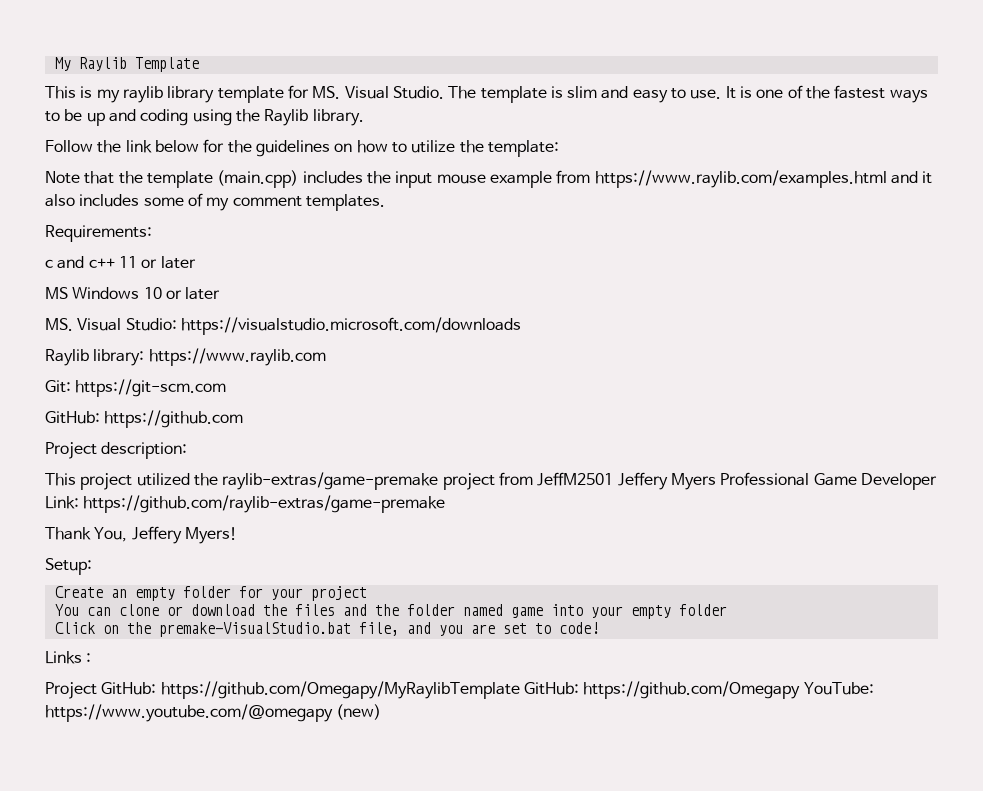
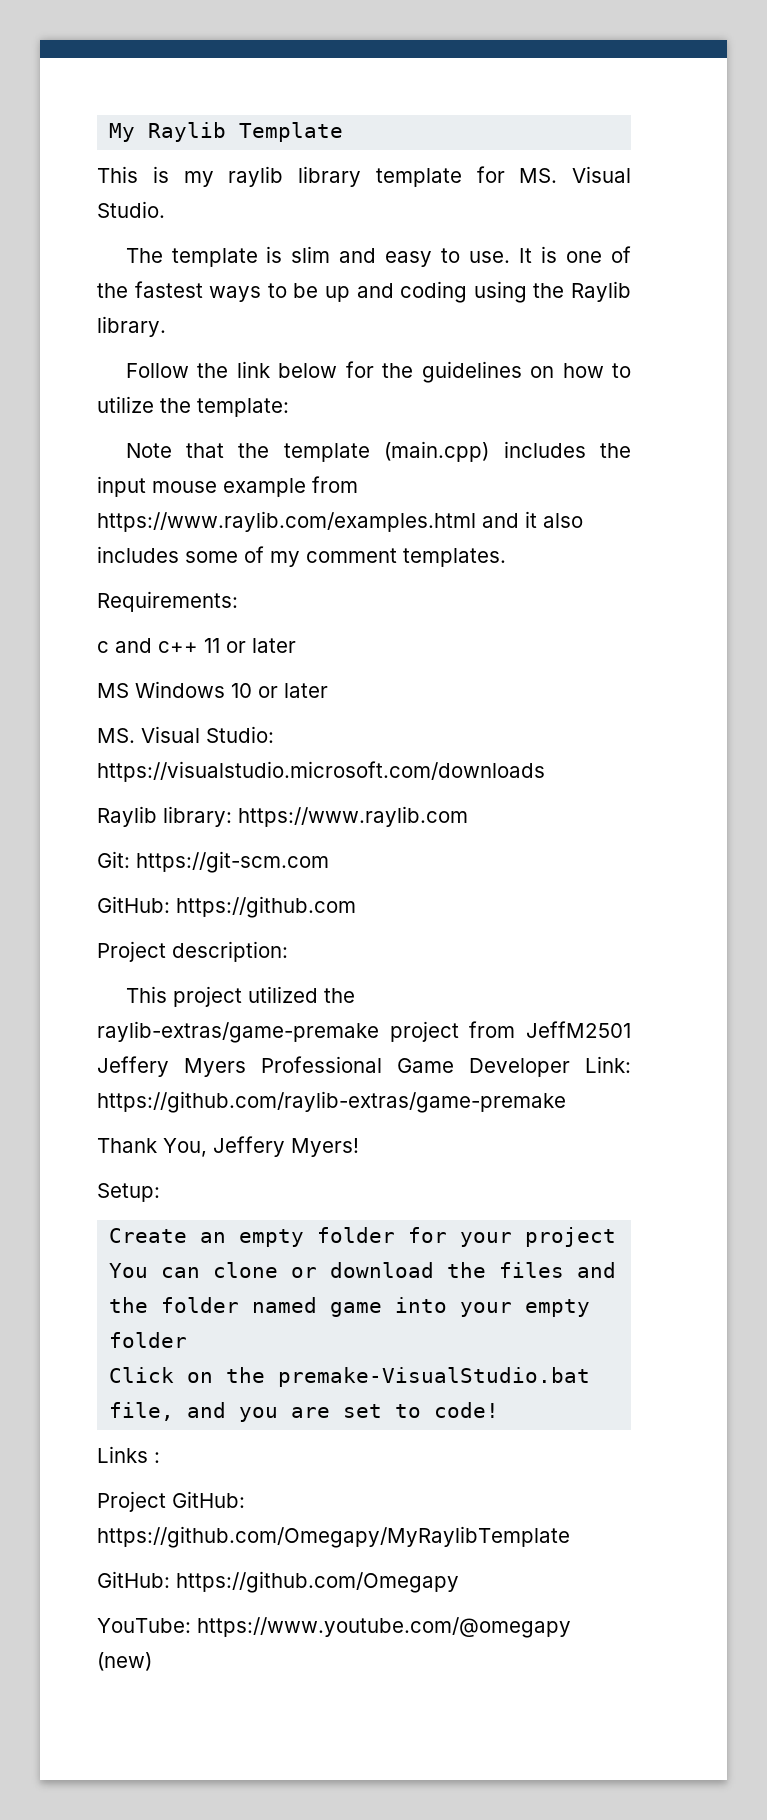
- This is my raylib library template for MS. Visual Studio. The template is slim and easy to use.
+ This is my raylib library template for MS. Visual Studio.
+ The template is slim and easy to use.
- Project GitHub: https://github.com/Omegapy/MyRaylibTemplate GitHub: https://github.com/Omegapy YouTube: https://www.youtube.com/@omegapy (new)
+ Project GitHub: https://github.com/Omegapy/MyRaylibTemplate
+ GitHub: https://github.com/Omegapy
+ YouTube: https://www.youtube.com/@omegapy (new)

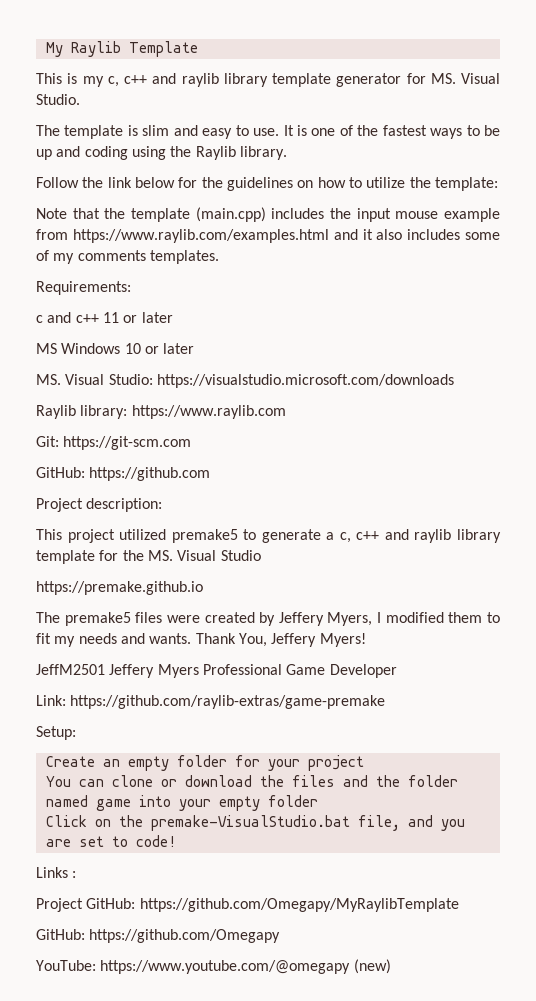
- This is my raylib library template for MS. Visual Studio.
+ This is my c, c++ and raylib library template generator for MS. Visual Studio.
- Note that the template (main.cpp) includes the input mouse example from https://www.raylib.com/examples.html and it also includes some of my comment templates.
+ Note that the template (main.cpp) includes the input mouse example from https://www.raylib.com/examples.html and it also includes some of my comments templates.
- This project utilized the raylib-extras/game-premake project from JeffM2501 Jeffery Myers Professional Game Developer Link: https://github.com/raylib-extras/game-premake
+ This project utilized premake5 to generate a c, c++ and raylib library template for the MS. Visual Studio
+ https://premake.github.io
+ The premake5 files were created by Jeffery Myers, I modified them to fit my needs and wants. Thank You, Jeffery Myers!
+ JeffM2501 Jeffery Myers Professional Game Developer
+ Link: https://github.com/raylib-extras/game-premake
- Thank You, Jeffery Myers!

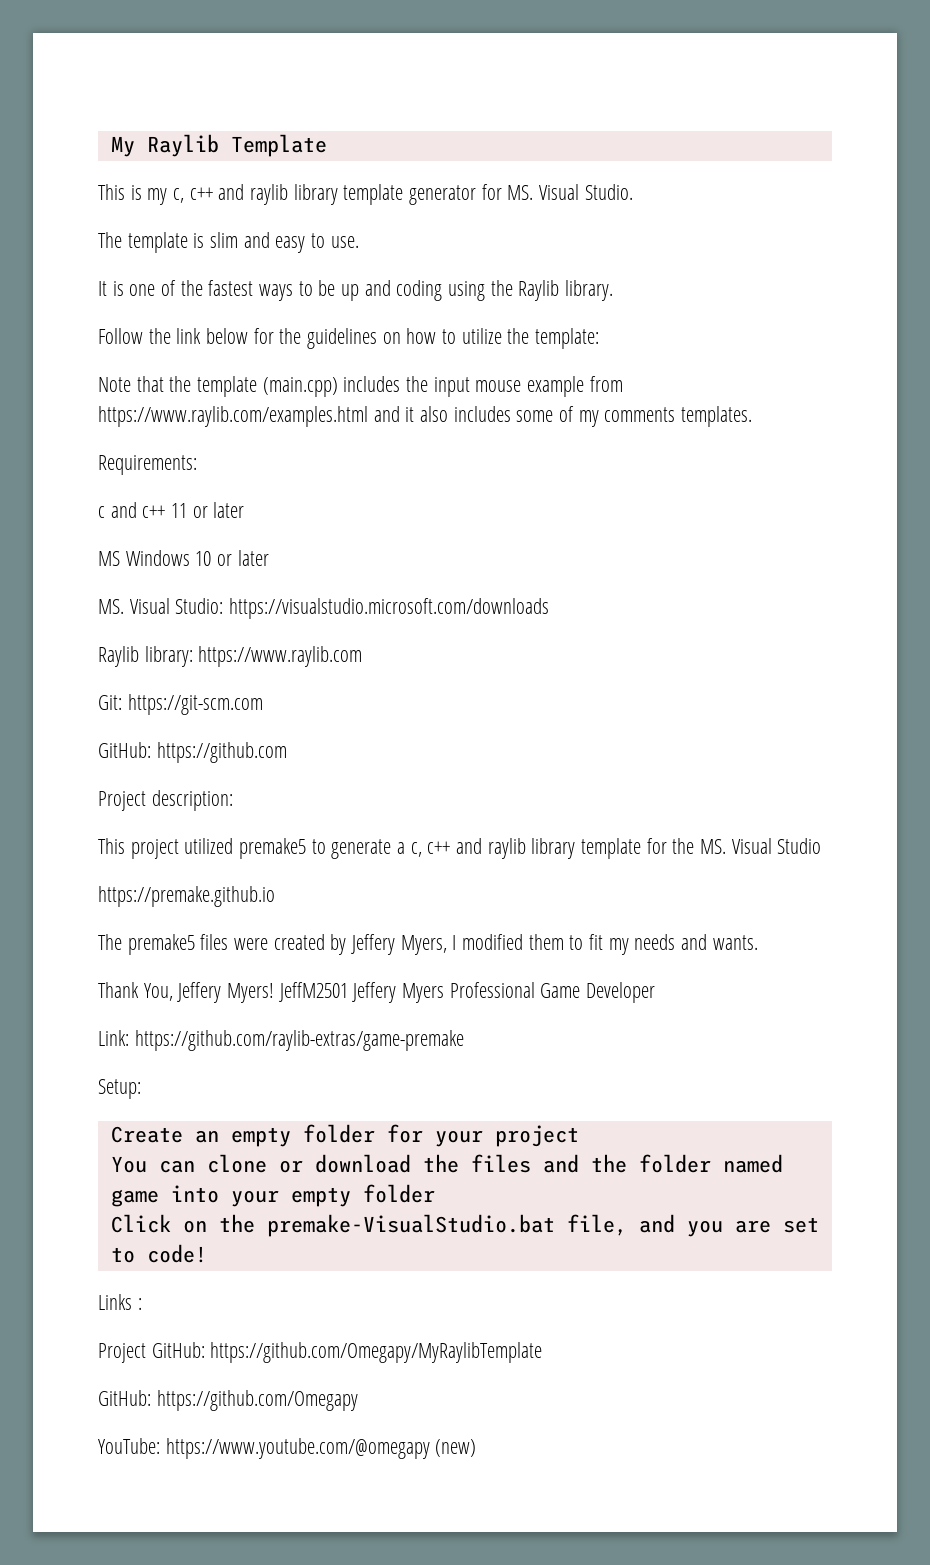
- The template is slim and easy to use. It is one of the fastest ways to be up and coding using the Raylib library.
+ The template is slim and easy to use.
+ It is one of the fastest ways to be up and coding using the Raylib library.
- The premake5 files were created by Jeffery Myers, I modified them to fit my needs and wants. Thank You, Jeffery Myers!
- JeffM2501 Jeffery Myers Professional Game Developer
+ The premake5 files were created by Jeffery Myers, I modified them to fit my needs and wants.
+ Thank You, Jeffery Myers! JeffM2501 Jeffery Myers Professional Game Developer

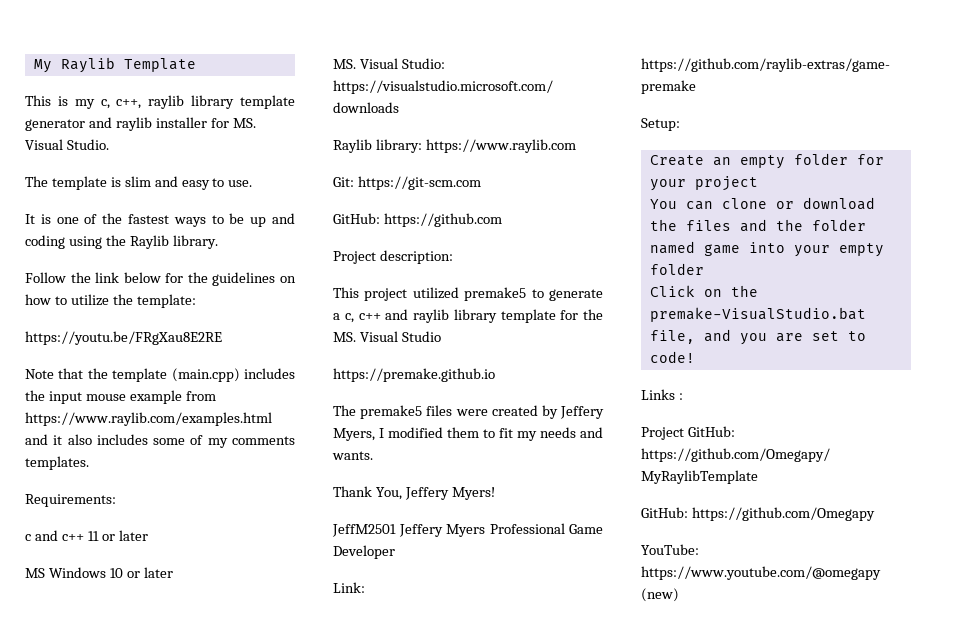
- This is my c, c++ and raylib library template generator for MS. Visual Studio.
+ This is my c, c++, raylib library template generator and raylib installer for MS. Visual Studio.
+ https://youtu.be/FRgXau8E2RE
- Thank You, Jeffery Myers! JeffM2501 Jeffery Myers Professional Game Developer
+ Thank You, Jeffery Myers!
+ JeffM2501 Jeffery Myers Professional Game Developer

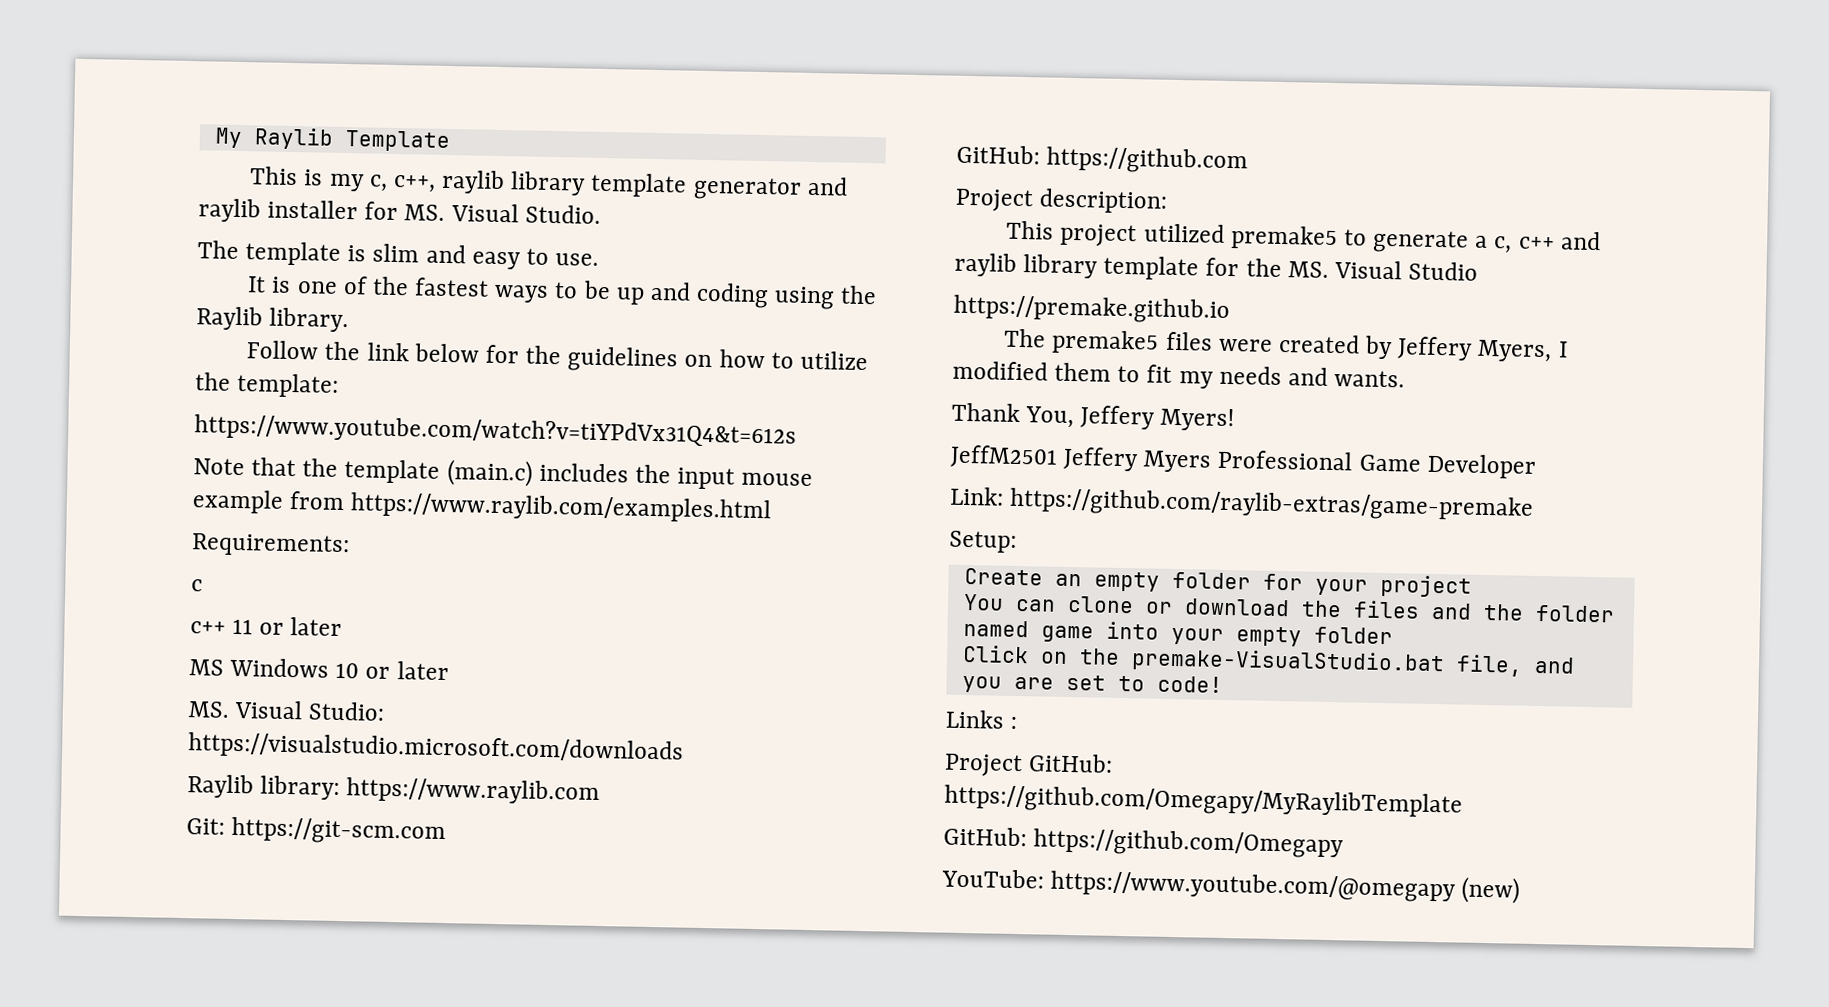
- https://youtu.be/FRgXau8E2RE
+ https://www.youtube.com/watch?v=tiYPdVx31Q4&t=612s
- Note that the template (main.cpp) includes the input mouse example from https://www.raylib.com/examples.html and it also includes some of my comments templates.
+ Note that the template (main.c) includes the input mouse example from https://www.raylib.com/examples.html
- c and c++ 11 or later
+ c
+ c++ 11 or later

